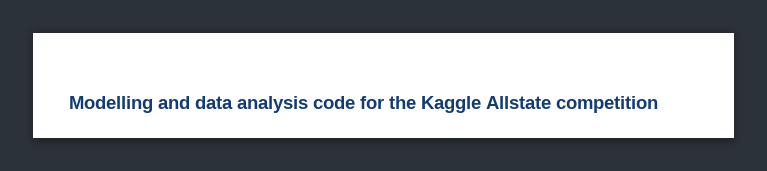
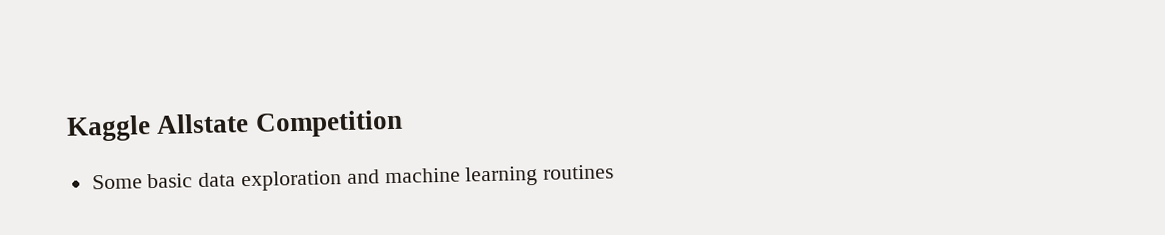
- Modelling and data analysis code for the Kaggle Allstate competition
+ Kaggle Allstate Competition
+ Some basic data exploration and machine learning routines

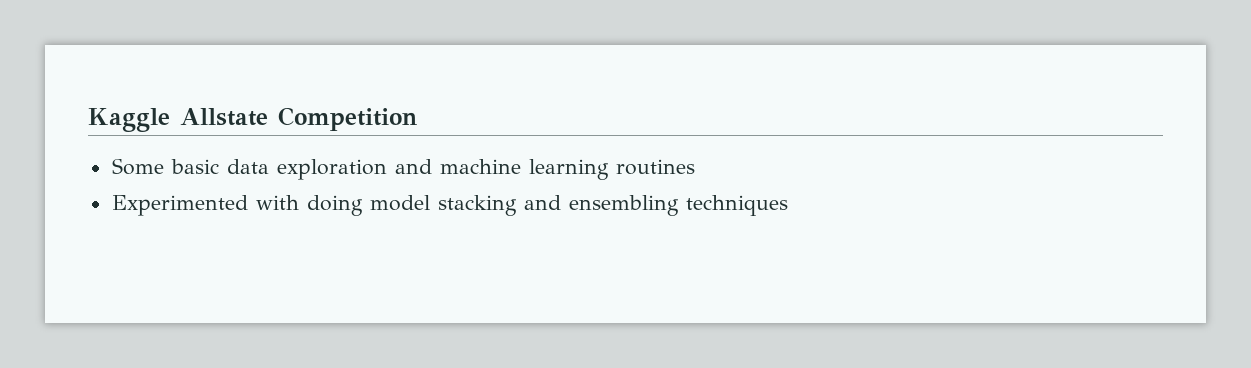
+ Experimented with doing model stacking and ensembling techniques

